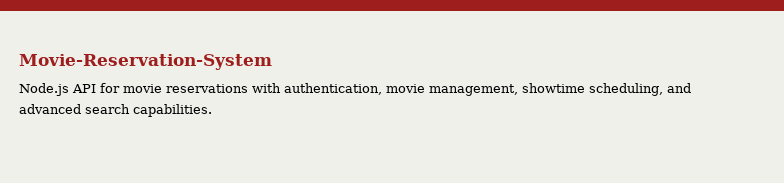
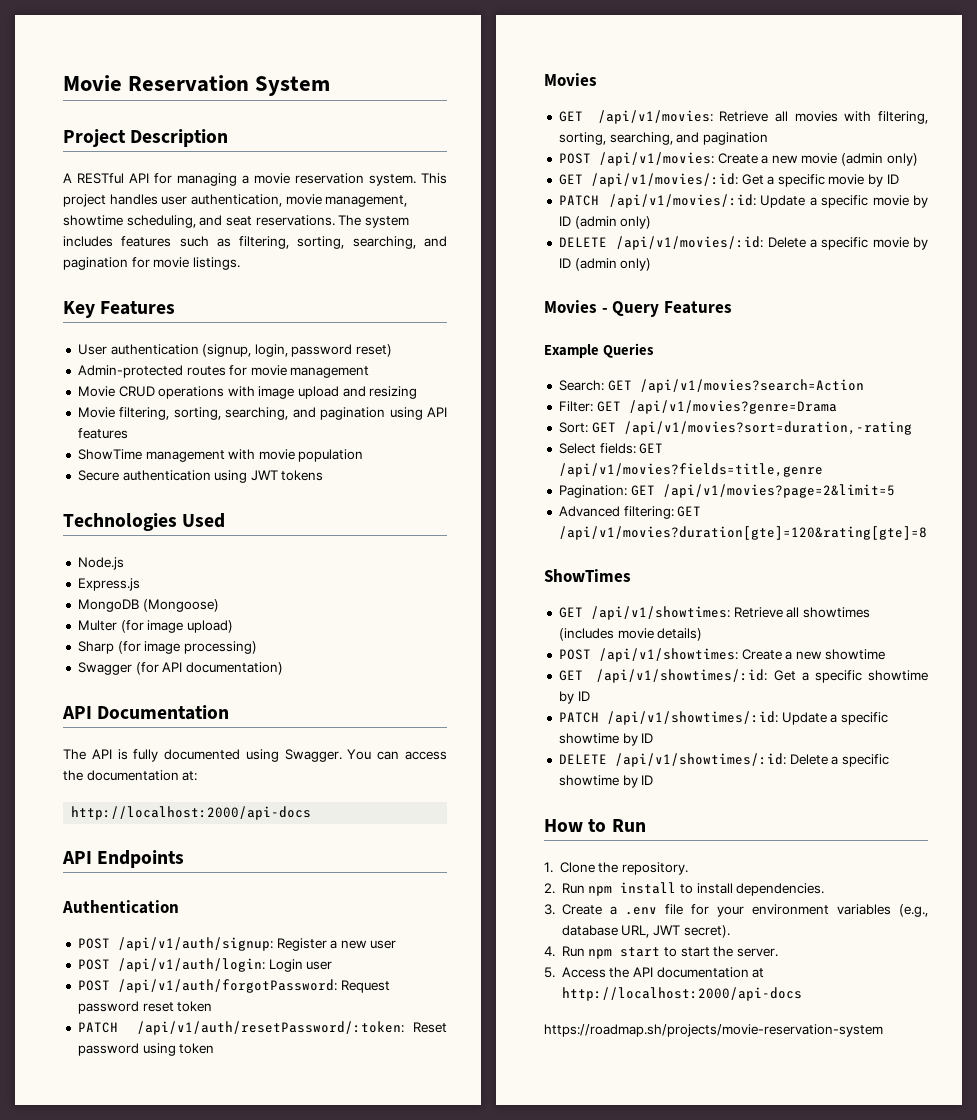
- Movie-Reservation-System
- Node.js API for movie reservations with authentication, movie management, showtime scheduling, and advanced search capabilities.
+ Movie Reservation System
+ Project Description
+ A RESTful API for managing a movie reservation system. This project handles user authentication, movie management, showtime scheduling, and seat reservations. The system includes features such as filtering, sorting, searching, and pagination for movie listings.
+ Key Features
+ User authentication (signup, login, password reset)
+ Admin-protected routes for movie management
+ Movie CRUD operations with image upload and resizing
+ Movie filtering, sorting, searching, and pagination using API features
+ ShowTime management with movie population
+ Secure authentication using JWT tokens
+ Technologies Used
+ Node.js
+ Express.js
+ MongoDB (Mongoose)
+ Multer (for image upload)
+ Sharp (for image processing)
+ Swagger (for API documentation)
+ API Documentation
+ The API is fully documented using Swagger. You can access the documentation at:
+ http://localhost:2000/api-docs
+ API Endpoints
+ Authentication
+ POST /api/v1/auth/signup: Register a new user
+ POST /api/v1/auth/login: Login user
+ POST /api/v1/auth/forgotPassword: Request password reset token
+ PATCH /api/v1/auth/resetPassword/:token: Reset password using token
+ Movies
+ GET /api/v1/movies: Retrieve all movies with filtering, sorting, searching, and pagination
+ POST /api/v1/movies: Create a new movie (admin only)
+ GET /api/v1/movies/:id: Get a specific movie by ID
+ PATCH /api/v1/movies/:id: Update a specific movie by ID (admin only)
+ DELETE /api/v1/movies/:id: Delete a specific movie by ID (admin only)
+ Movies - Query Features
+ Example Queries
+ Search: GET /api/v1/movies?search=Action
+ Filter: GET /api/v1/movies?genre=Drama
+ Sort: GET /api/v1/movies?sort=duration,-rating
+ Select fields: GET /api/v1/movies?fields=title,genre
+ Pagination: GET /api/v1/movies?page=2&limit=5
+ Advanced filtering: GET /api/v1/movies?duration[gte]=120&rating[gte]=8
+ ShowTimes
+ GET /api/v1/showtimes: Retrieve all showtimes (includes movie details)
+ POST /api/v1/showtimes: Create a new showtime
+ GET /api/v1/showtimes/:id: Get a specific showtime by ID
+ PATCH /api/v1/showtimes/:id: Update a specific showtime by ID
+ DELETE /api/v1/showtimes/:id: Delete a specific showtime by ID
+ How to Run
+ 1. Clone the repository.
+ 2. Run npm install to install dependencies.
+ 3. Create a .env file for your environment variables (e.g., database URL, JWT secret).
+ 4. Run npm start to start the server.
+ 5. Access the API documentation at http://localhost:2000/api-docs
+ https://roadmap.sh/projects/movie-reservation-system

